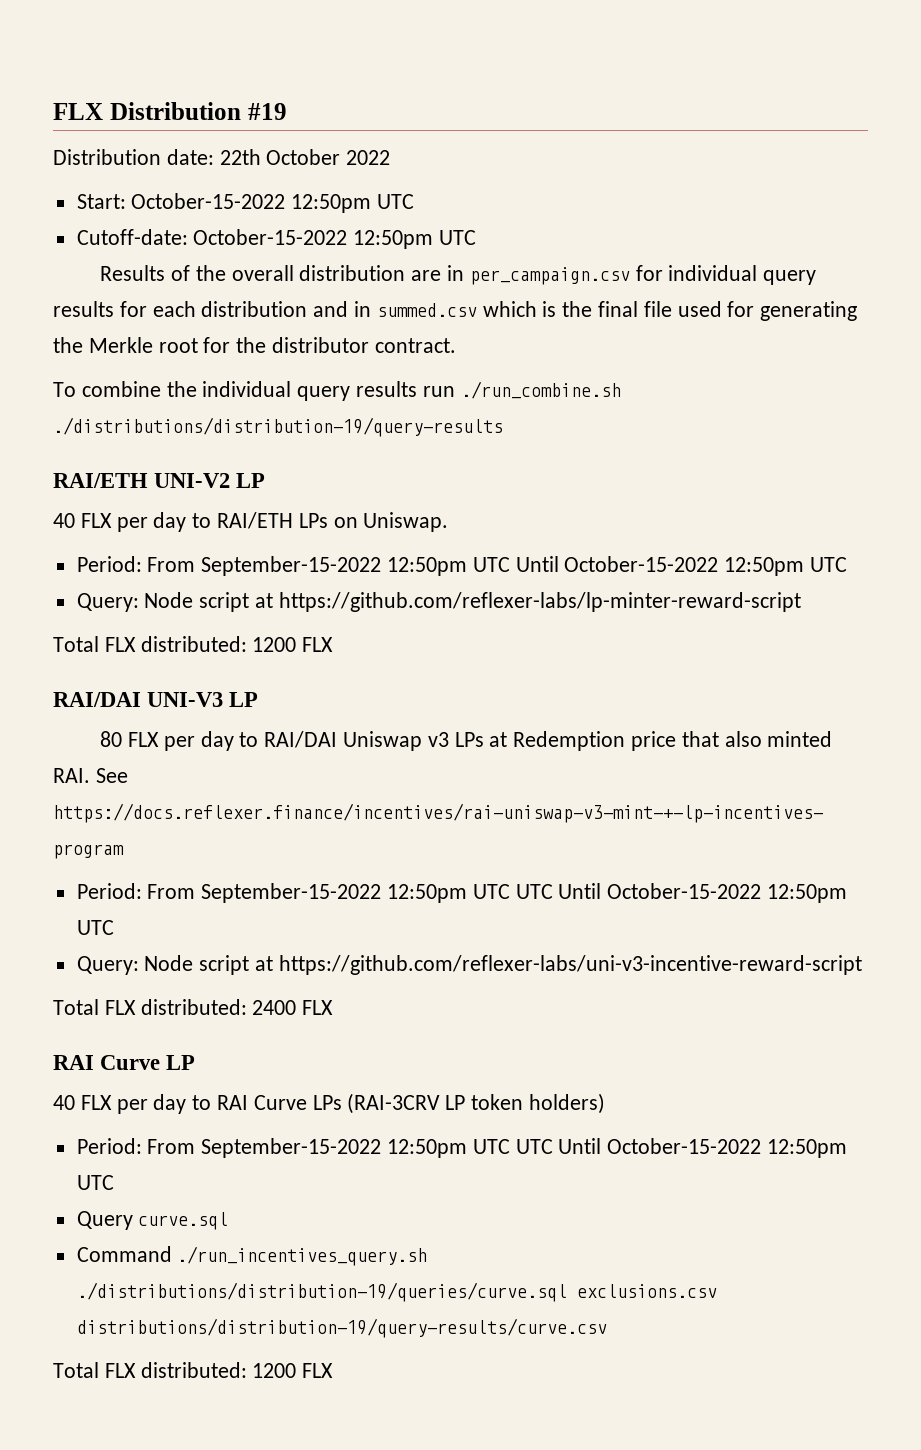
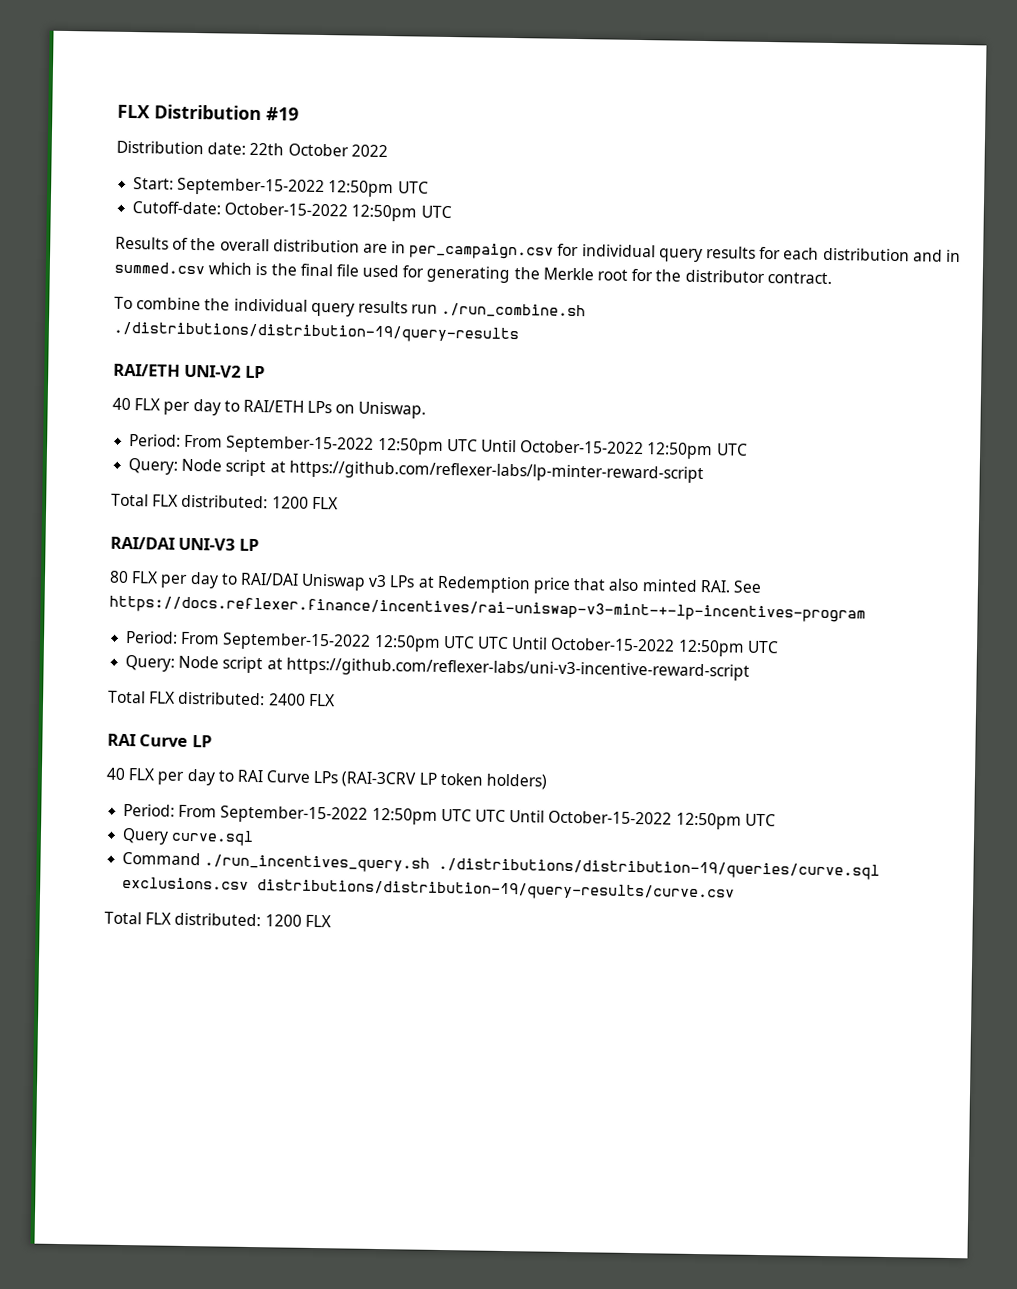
- Start: October-15-2022 12:50pm UTC
+ Start: September-15-2022 12:50pm UTC

